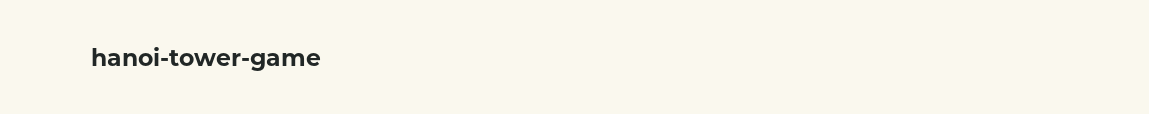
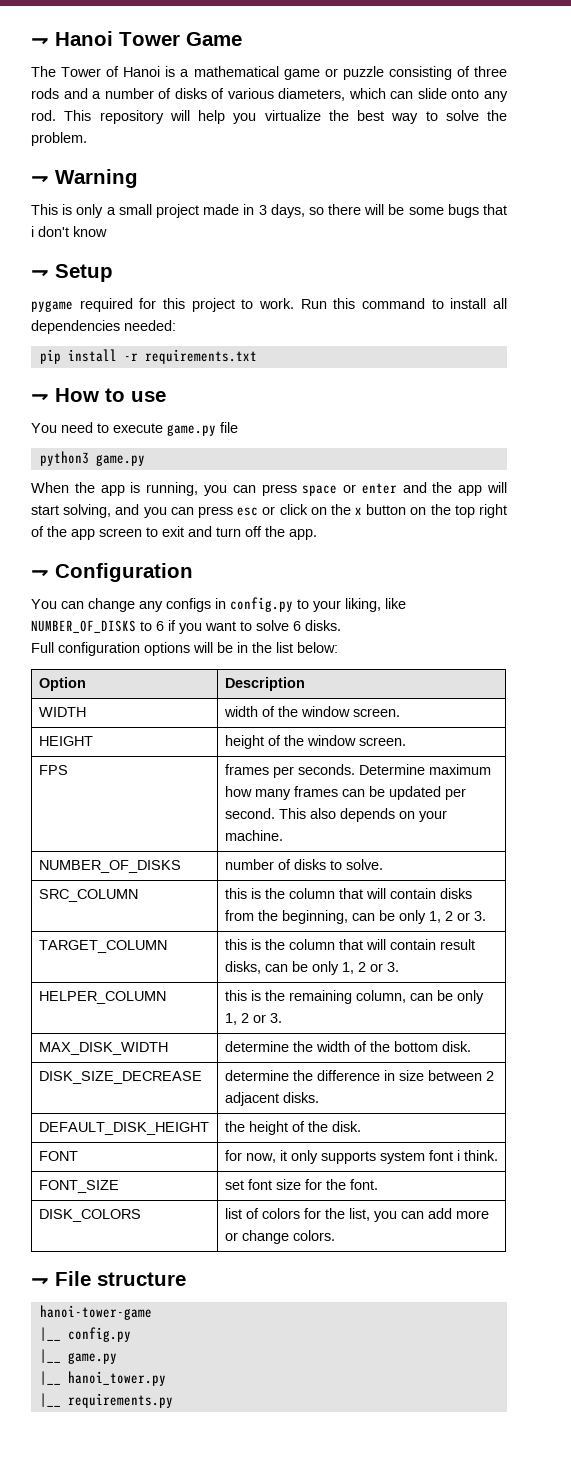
+ ⇁ Hanoi Tower Game
+ The Tower of Hanoi is a mathematical game or puzzle consisting of three rods and a number of disks of various diameters, which can slide onto any rod. This repository will help you virtualize the best way to solve the problem.
+ ⇁ Warning
+ This is only a small project made in 3 days, so there will be some bugs that i don't know
+ ⇁ Setup
+ pygame required for this project to work. Run this command to install all dependencies needed:
+ pip install -r requirements.txt
+ ⇁ How to use
+ You need to execute game.py file
+ python3 game.py
+ When the app is running, you can press space or enter and the app will start solving, and you can press esc or click on the x button on the top right of the app screen to exit and turn off the app.
+ ⇁ Configuration
+ You can change any configs in config.py to your liking, like NUMBER_OF_DISKS to 6 if you want to solve 6 disks.
+ Full configuration options will be in the list below:
+ Option | Description
+ WIDTH | width of the window screen.
+ HEIGHT | height of the window screen.
+ FPS | frames per seconds. Determine maximum how many frames can be updated per second. This also depends on your machine.
+ NUMBER_OF_DISKS | number of disks to solve.
+ SRC_COLUMN | this is the column that will contain disks from the beginning, can be only 1, 2 or 3.
+ TARGET_COLUMN | this is the column that will contain result disks, can be only 1, 2 or 3.
+ HELPER_COLUMN | this is the remaining column, can be only 1, 2 or 3.
+ MAX_DISK_WIDTH | determine the width of the bottom disk.
+ DISK_SIZE_DECREASE | determine the difference in size between 2 adjacent disks.
+ DEFAULT_DISK_HEIGHT | the height of the disk.
+ FONT | for now, it only supports system font i think.
+ FONT_SIZE | set font size for the font.
+ DISK_COLORS | list of colors for the list, you can add more or change colors.
+ ⇁ File structure
  hanoi-tower-game
+ |__ config.py
+ |__ game.py
+ |__ hanoi_tower.py
+ |__ requirements.py

